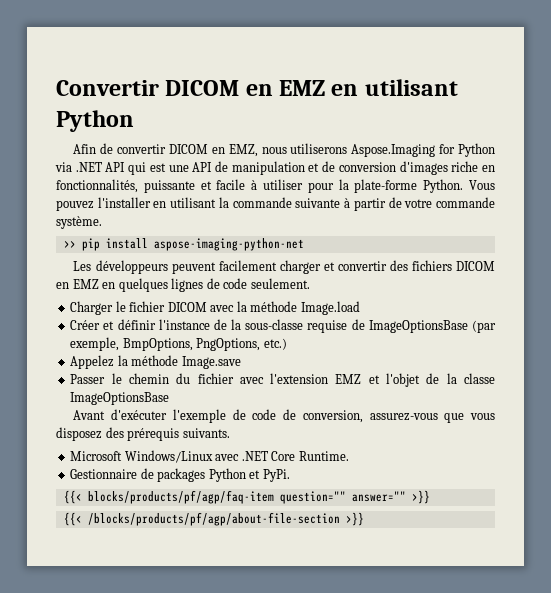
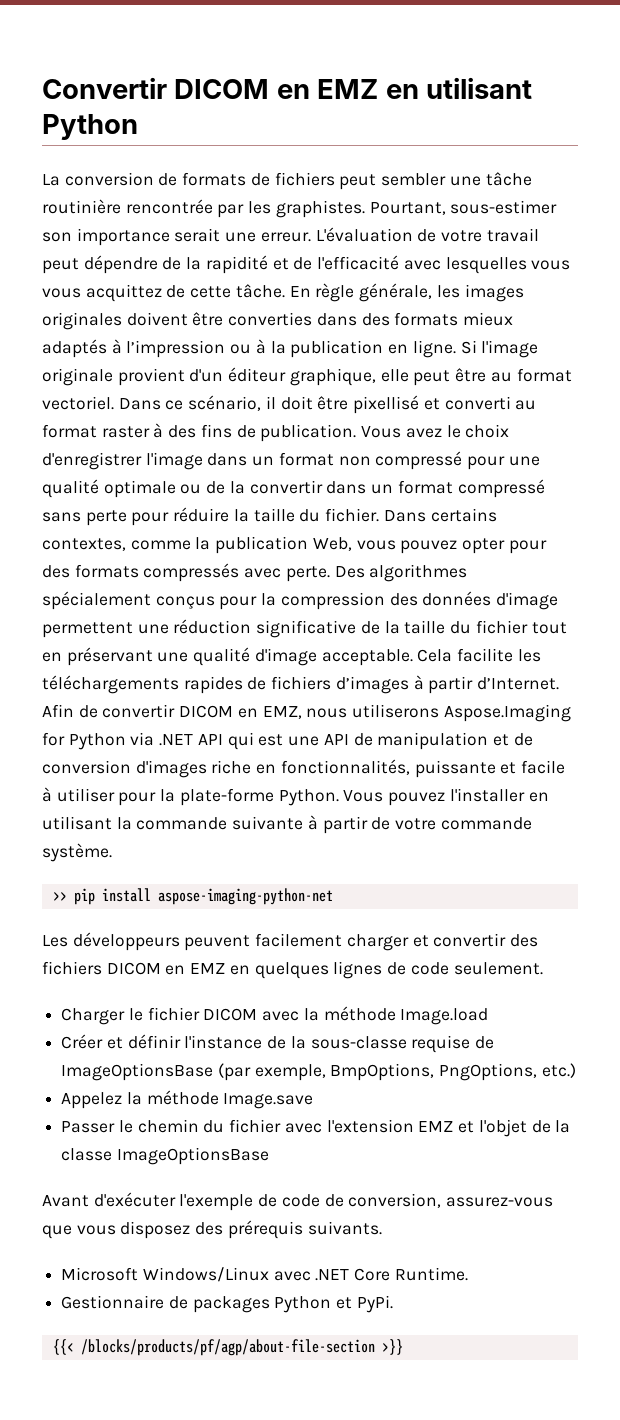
+ La conversion de formats de fichiers peut sembler une tâche routinière rencontrée par les graphistes. Pourtant, sous-estimer son importance serait une erreur. L'évaluation de votre travail peut dépendre de la rapidité et de l'efficacité avec lesquelles vous vous acquittez de cette tâche. En règle générale, les images originales doivent être converties dans des formats mieux adaptés à l’impression ou à la publication en ligne. Si l'image originale provient d'un éditeur graphique, elle peut être au format vectoriel. Dans ce scénario, il doit être pixellisé et converti au format raster à des fins de publication. Vous avez le choix d'enregistrer l'image dans un format non compressé pour une qualité optimale ou de la convertir dans un format compressé sans perte pour réduire la taille du fichier. Dans certains contextes, comme la publication Web, vous pouvez opter pour des formats compressés avec perte. Des algorithmes spécialement conçus pour la compression des données d'image permettent une réduction significative de la taille du fichier tout en préservant une qualité d'image acceptable. Cela facilite les téléchargements rapides de fichiers d’images à partir d’Internet.
- {{< blocks/products/pf/agp/faq-item question="" answer="" >}}

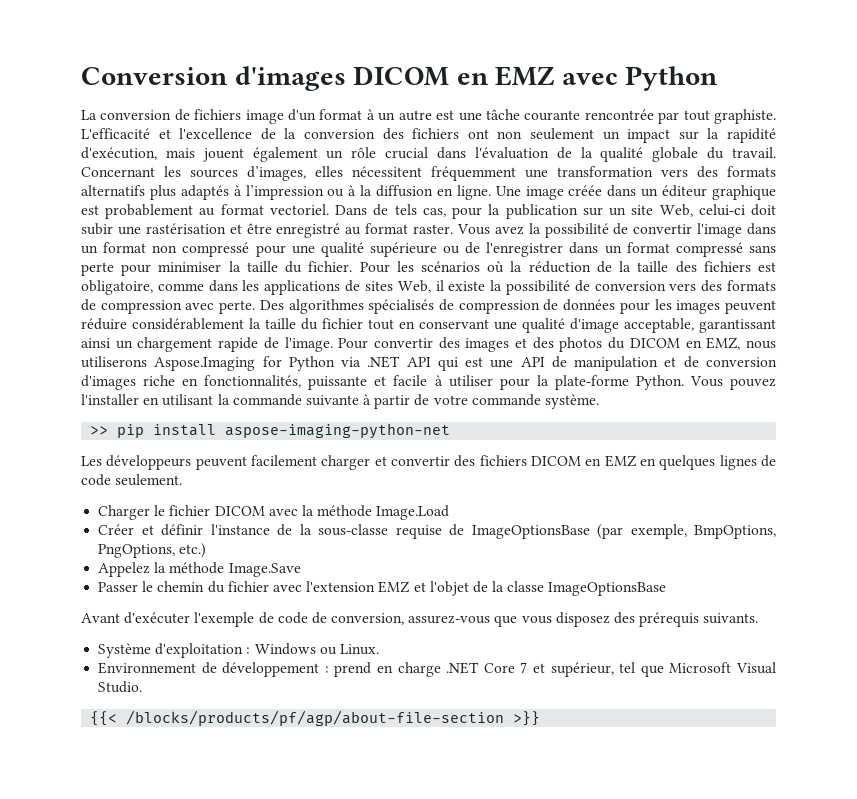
- Convertir DICOM en EMZ en utilisant Python
+ Conversion d'images DICOM en EMZ avec Python
- La conversion de formats de fichiers peut sembler une tâche routinière rencontrée par les graphistes. Pourtant, sous-estimer son importance serait une erreur. L'évaluation de votre travail peut dépendre de la rapidité et de l'efficacité avec lesquelles vous vous acquittez de cette tâche. En règle générale, les images originales doivent être converties dans des formats mieux adaptés à l’impression ou à la publication en ligne.
+ La conversion de fichiers image d'un format à un autre est une tâche courante rencontrée par tout graphiste. L'efficacité et l'excellence de la conversion des fichiers ont non seulement un impact sur la rapidité d'exécution, mais jouent également un rôle crucial dans l'évaluation de la qualité globale du travail. Concernant les sources d’images, elles nécessitent fréquemment une transformation vers des formats alternatifs plus adaptés à l’impression ou à la diffusion en ligne.
- Si l'image originale provient d'un éditeur graphique, elle peut être au format vectoriel. Dans ce scénario, il doit être pixellisé et converti au format raster à des fins de publication. Vous avez le choix d'enregistrer l'image dans un format non compressé pour une qualité optimale ou de la convertir dans un format compressé sans perte pour réduire la taille du fichier.
+ Une image créée dans un éditeur graphique est probablement au format vectoriel. Dans de tels cas, pour la publication sur un site Web, celui-ci doit subir une rastérisation et être enregistré au format raster. Vous avez la possibilité de convertir l'image dans un format non compressé pour une qualité supérieure ou de l'enregistrer dans un format compressé sans perte pour minimiser la taille du fichier.
- Dans certains contextes, comme la publication Web, vous pouvez opter pour des formats compressés avec perte. Des algorithmes spécialement conçus pour la compression des données d'image permettent une réduction significative de la taille du fichier tout en préservant une qualité d'image acceptable. Cela facilite les téléchargements rapides de fichiers d’images à partir d’Internet. Afin de convertir DICOM en EMZ, nous utiliserons Aspose.Imaging for Python via .NET API qui est une API de manipulation et de conversion d'images riche en fonctionnalités, puissante et facile à utiliser pour la plate-forme Python.
+ Pour les scénarios où la réduction de la taille des fichiers est obligatoire, comme dans les applications de sites Web, il existe la possibilité de conversion vers des formats de compression avec perte. Des algorithmes spécialisés de compression de données pour les images peuvent réduire considérablement la taille du fichier tout en conservant une qualité d'image acceptable, garantissant ainsi un chargement rapide de l'image. Pour convertir des images et des photos du DICOM en EMZ, nous utiliserons Aspose.Imaging for Python via .NET API qui est une API de manipulation et de conversion d'images riche en fonctionnalités, puissante et facile à utiliser pour la plate-forme Python.
- Charger le fichier DICOM avec la méthode Image.load
+ Charger le fichier DICOM avec la méthode Image.Load
- Appelez la méthode Image.save
+ Appelez la méthode Image.Save
- Microsoft Windows/Linux avec .NET Core Runtime.
- Gestionnaire de packages Python et PyPi.
+ Système d'exploitation : Windows ou Linux.
+ Environnement de développement : prend en charge .NET Core 7 et supérieur, tel que Microsoft Visual Studio.

